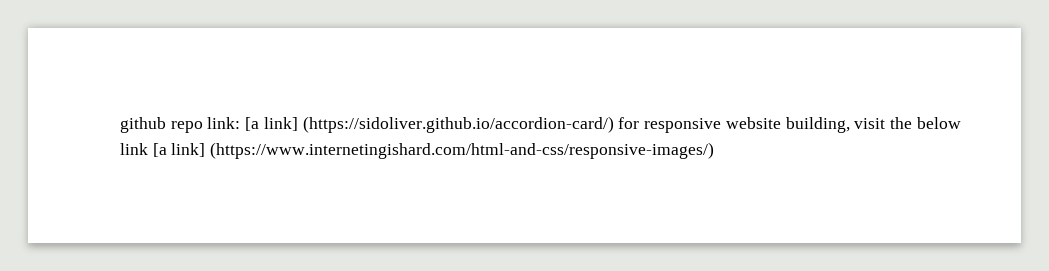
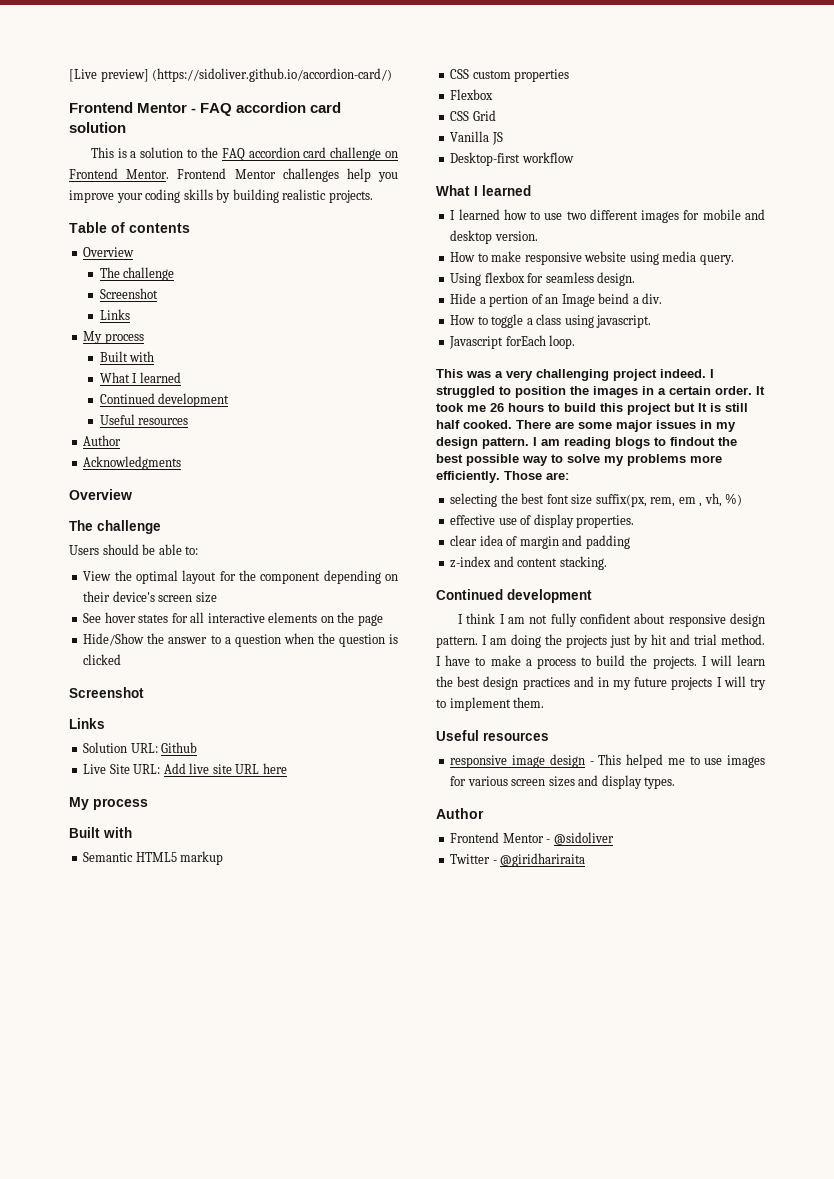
- github repo link: [a link] (https://sidoliver.github.io/accordion-card/) for responsive website building, visit the below link [a link] (https://www.internetingishard.com/html-and-css/responsive-images/)
+ [Live preview] (https://sidoliver.github.io/accordion-card/)
+ Frontend Mentor - FAQ accordion card solution
+ This is a solution to the FAQ accordion card challenge on Frontend Mentor. Frontend Mentor challenges help you improve your coding skills by building realistic projects.
+ Table of contents
+ Overview
+ The challenge
+ Screenshot
+ Links
+ My process
+ Built with
+ What I learned
+ Continued development
+ Useful resources
+ Author
+ Acknowledgments
+ Overview
+ The challenge
+ Users should be able to:
+ View the optimal layout for the component depending on their device's screen size
+ See hover states for all interactive elements on the page
+ Hide/Show the answer to a question when the question is clicked
+ Screenshot
+ Links
+ Solution URL: Github
+ Live Site URL: Add live site URL here
+ My process
+ Built with
+ Semantic HTML5 markup
+ CSS custom properties
+ Flexbox
+ CSS Grid
+ Vanilla JS
+ Desktop-first workflow
+ What I learned
+ I learned how to use two different images for mobile and desktop version.
+ How to make responsive website using media query.
+ Using flexbox for seamless design.
+ Hide a pertion of an Image beind a div.
+ How to toggle a class using javascript.
+ Javascript forEach loop.
+ This was a very challenging project indeed. I struggled to position the images in a certain order. It took me 26 hours to build this project but It is still half cooked. There are some major issues in my design pattern. I am reading blogs to findout the best possible way to solve my problems more efficiently. Those are:
+ selecting the best font size suffix(px, rem, em , vh, %)
+ effective use of display properties.
+ clear idea of margin and padding
+ z-index and content stacking.
+ Continued development
+ I think I am not fully confident about responsive design pattern. I am doing the projects just by hit and trial method. I have to make a process to build the projects. I will learn the best design practices and in my future projects I will try to implement them.
+ Useful resources
+ responsive image design - This helped me to use images for various screen sizes and display types.
+ Author
+ Frontend Mentor - @sidoliver
+ Twitter - @giridhariraita

